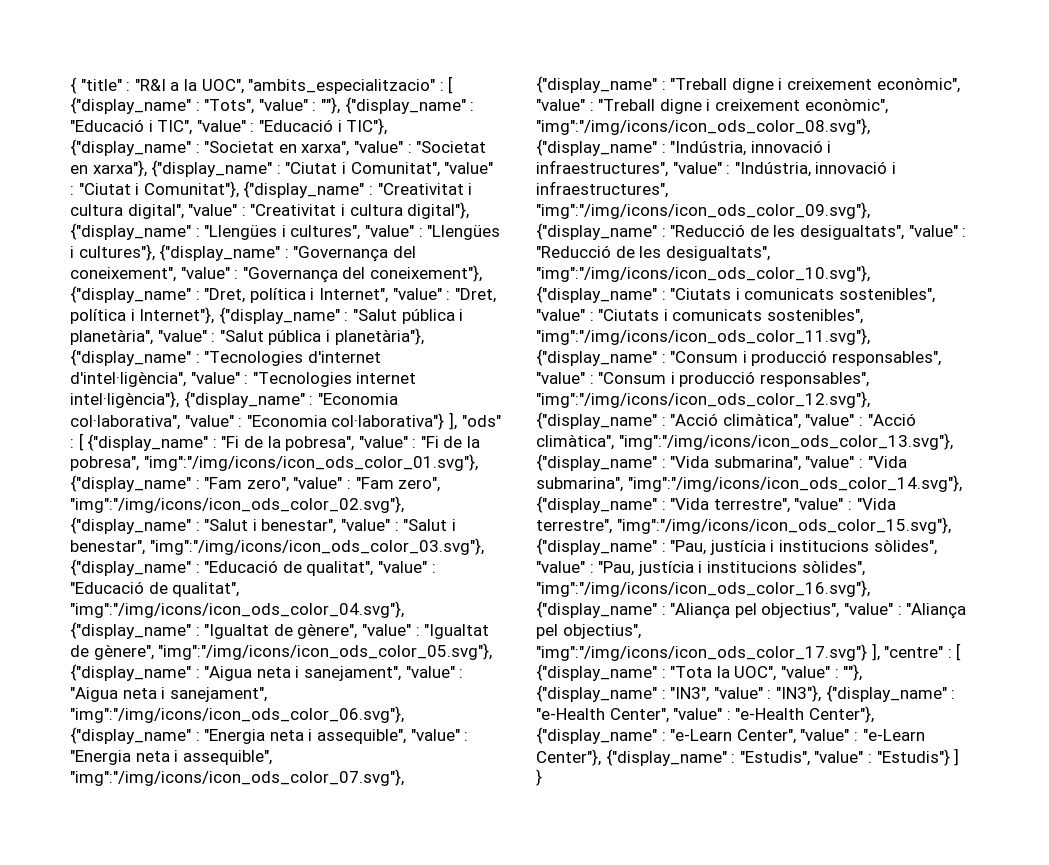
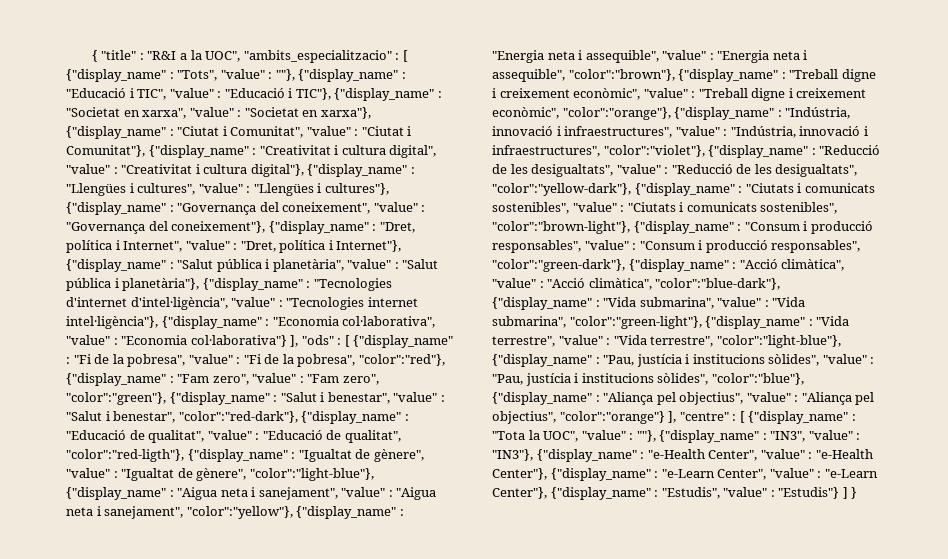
- "Fi de la pobresa", "img":"/img/icons/icon_ods_color_01.svg"}, {"display_name" :
+ "Fi de la pobresa", "color":"red"}, {"display_name" :
- "Fam zero", "img":"/img/icons/icon_ods_color_02.svg"}, {"display_name" :
+ "Fam zero", "color":"green"}, {"display_name" :
- "Salut i benestar", "img":"/img/icons/icon_ods_color_03.svg"}, {"display_name" :
+ "Salut i benestar", "color":"red-dark"}, {"display_name" :
- "Educació de qualitat", "img":"/img/icons/icon_ods_color_04.svg"}, {"display_name" :
+ "Educació de qualitat", "color":"red-ligth"}, {"display_name" :
- "Igualtat de gènere", "img":"/img/icons/icon_ods_color_05.svg"}, {"display_name" :
+ "Igualtat de gènere", "color":"light-blue"}, {"display_name" :
- "Aigua neta i sanejament", "img":"/img/icons/icon_ods_color_06.svg"}, {"display_name" :
+ "Aigua neta i sanejament", "color":"yellow"}, {"display_name" :
- "Energia neta i assequible", "img":"/img/icons/icon_ods_color_07.svg"}, {"display_name" :
+ "Energia neta i assequible", "color":"brown"}, {"display_name" :
- "Treball digne i creixement econòmic", "img":"/img/icons/icon_ods_color_08.svg"}, {"display_name" :
+ "Treball digne i creixement econòmic", "color":"orange"}, {"display_name" :
- "Indústria, innovació i infraestructures", "img":"/img/icons/icon_ods_color_09.svg"}, {"display_name" :
+ "Indústria, innovació i infraestructures", "color":"violet"}, {"display_name" :
- "Reducció de les desigualtats", "img":"/img/icons/icon_ods_color_10.svg"}, {"display_name" :
+ "Reducció de les desigualtats", "color":"yellow-dark"}, {"display_name" :
- "Ciutats i comunicats sostenibles", "img":"/img/icons/icon_ods_color_11.svg"}, {"display_name" :
+ "Ciutats i comunicats sostenibles", "color":"brown-light"}, {"display_name" :
- "Consum i producció responsables", "img":"/img/icons/icon_ods_color_12.svg"}, {"display_name" :
+ "Consum i producció responsables", "color":"green-dark"}, {"display_name" :
- "Acció climàtica", "img":"/img/icons/icon_ods_color_13.svg"}, {"display_name" :
+ "Acció climàtica", "color":"blue-dark"}, {"display_name" :
- "Vida submarina", "img":"/img/icons/icon_ods_color_14.svg"}, {"display_name" :
+ "Vida submarina", "color":"green-light"}, {"display_name" :
- "Vida terrestre", "img":"/img/icons/icon_ods_color_15.svg"}, {"display_name" :
+ "Vida terrestre", "color":"light-blue"}, {"display_name" :
- "Pau, justícia i institucions sòlides", "img":"/img/icons/icon_ods_color_16.svg"}, {"display_name" :
+ "Pau, justícia i institucions sòlides", "color":"blue"}, {"display_name" :
- "Aliança pel objectius", "img":"/img/icons/icon_ods_color_17.svg"} ], "centre" :
+ "Aliança pel objectius", "color":"orange"} ], "centre" :

